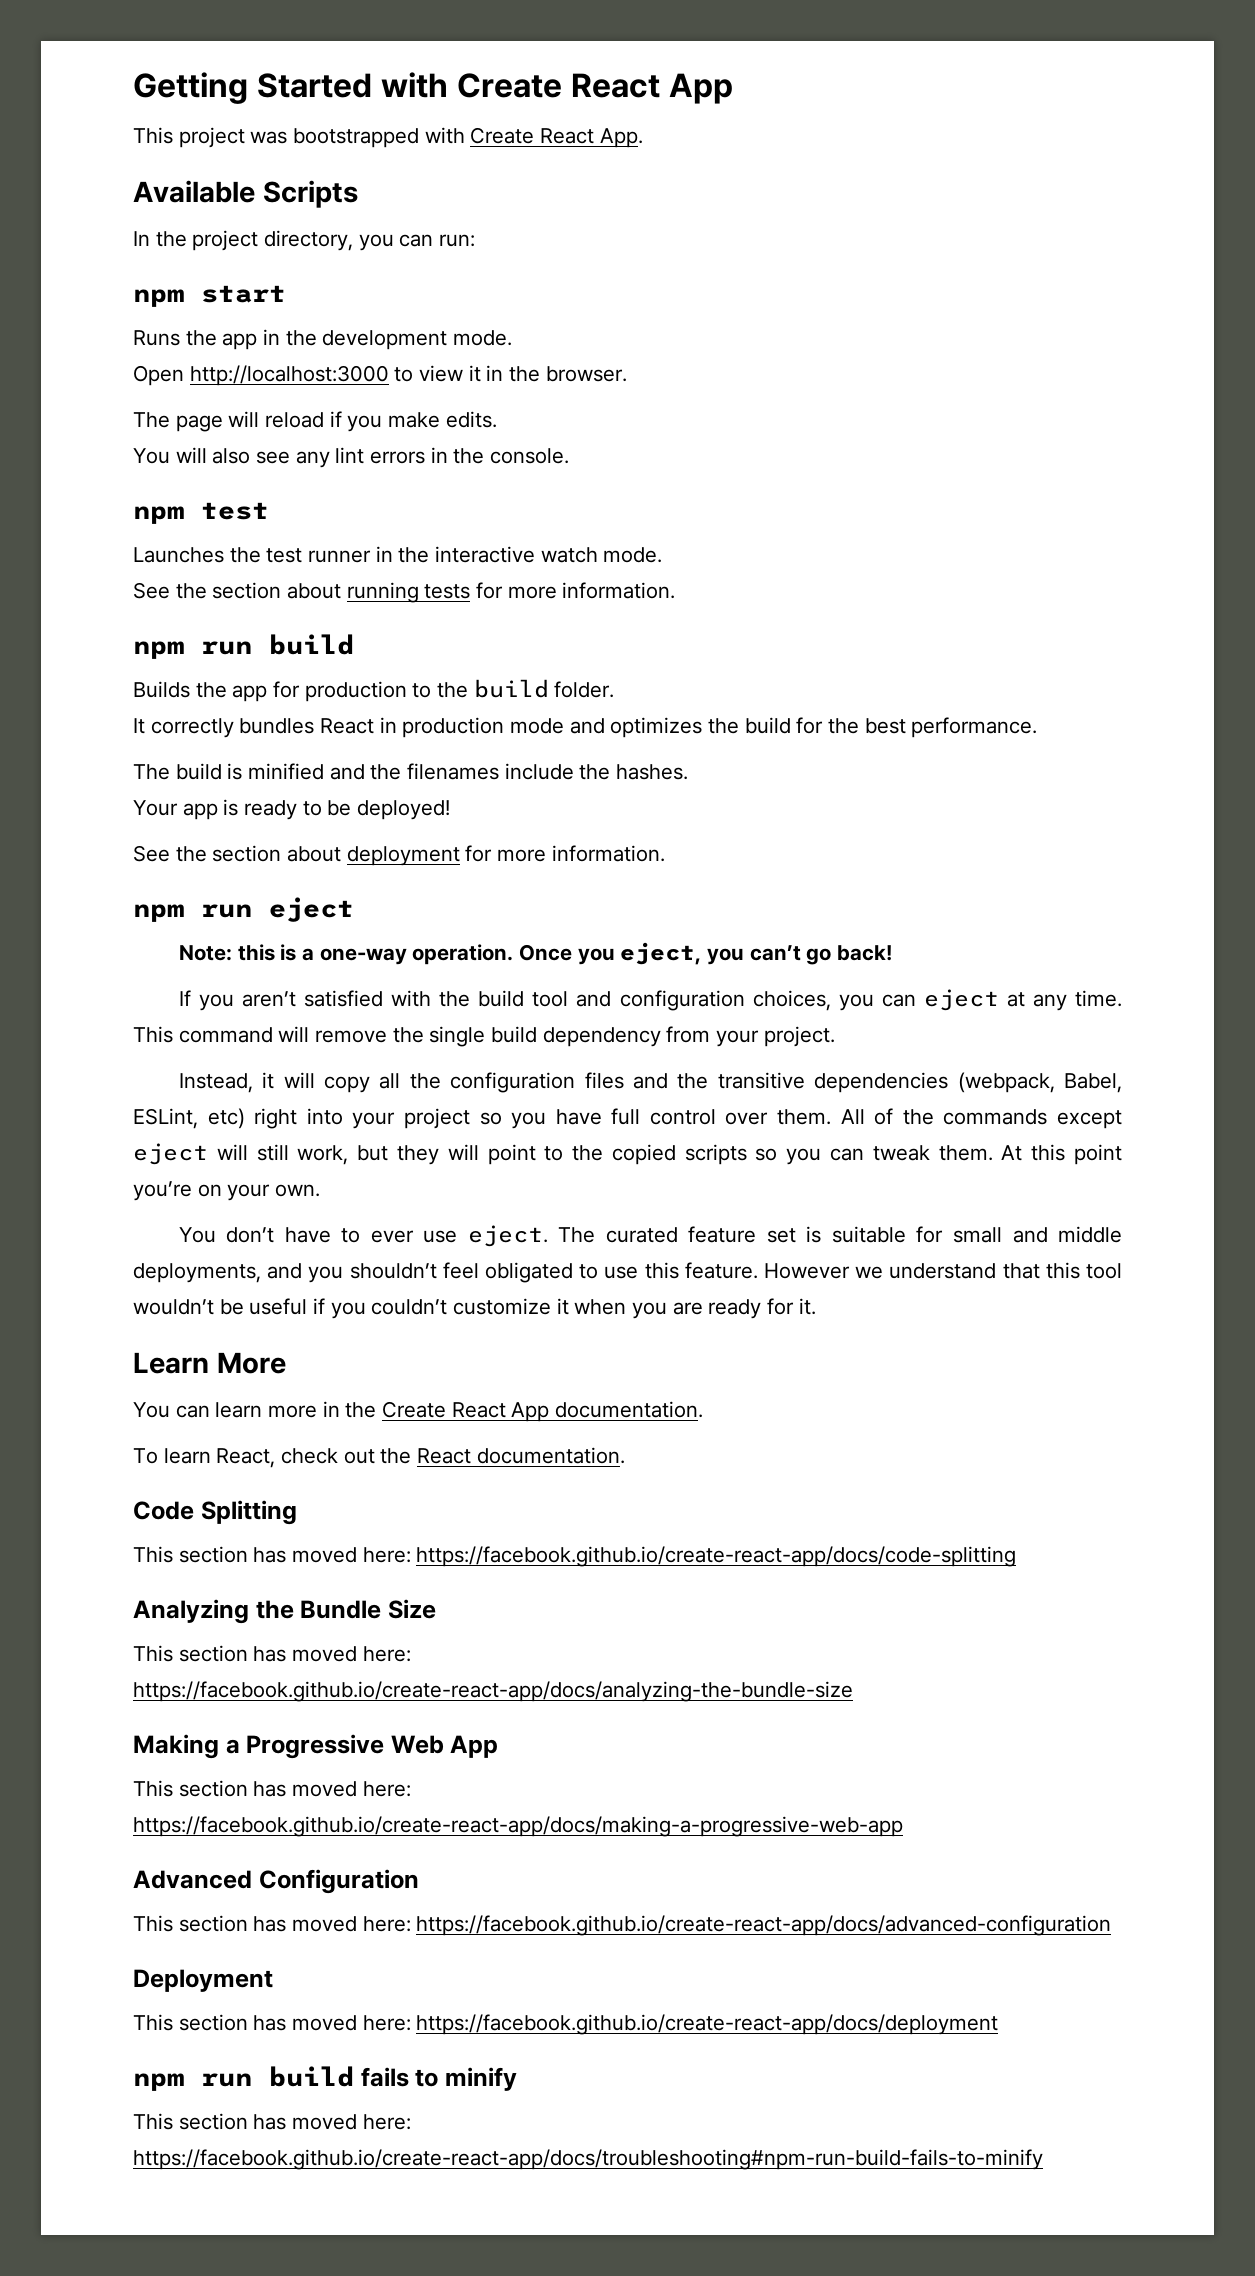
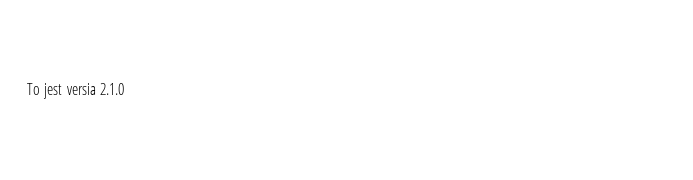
- Getting Started with Create React App
- This project was bootstrapped with Create React App.
- Available Scripts
- In the project directory, you can run:
- npm start
- Runs the app in the development mode.
- Open http://localhost:3000 to view it in the browser.
- The page will reload if you make edits.
- You will also see any lint errors in the console.
- npm test
- Launches the test runner in the interactive watch mode.
- See the section about running tests for more information.
- npm run build
- Builds the app for production to the build folder.
- It correctly bundles React in production mode and optimizes the build for the best performance.
- The build is minified and the filenames include the hashes.
- Your app is ready to be deployed!
- See the section about deployment for more information.
- npm run eject
- Note: this is a one-way operation. Once you eject, you can’t go back!
- If you aren’t satisfied with the build tool and configuration choices, you can eject at any time. This command will remove the single build dependency from your project.
- Instead, it will copy all the configuration files and the transitive dependencies (webpack, Babel, ESLint, etc) right into your project so you have full control over them. All of the commands except eject will still work, but they will point to the copied scripts so you can tweak them. At this point you’re on your own.
- You don’t have to ever use eject. The curated feature set is suitable for small and middle deployments, and you shouldn’t feel obligated to use this feature. However we understand that this tool wouldn’t be useful if you couldn’t customize it when you are ready for it.
- Learn More
- You can learn more in the Create React App documentation.
- To learn React, check out the React documentation.
- Code Splitting
- This section has moved here: https://facebook.github.io/create-react-app/docs/code-splitting
- Analyzing the Bundle Size
- This section has moved here: https://facebook.github.io/create-react-app/docs/analyzing-the-bundle-size
- Making a Progressive Web App
- This section has moved here: https://facebook.github.io/create-react-app/docs/making-a-progressive-web-app
- Advanced Configuration
- This section has moved here: https://facebook.github.io/create-react-app/docs/advanced-configuration
- Deployment
- This section has moved here: https://facebook.github.io/create-react-app/docs/deployment
- npm run build fails to minify
- This section has moved here: https://facebook.github.io/create-react-app/docs/troubleshooting#npm-run-build-fails-to-minify
+ To jest versia 2.1.0

